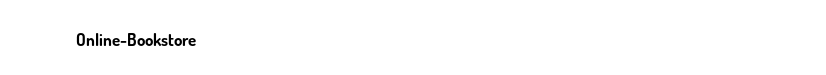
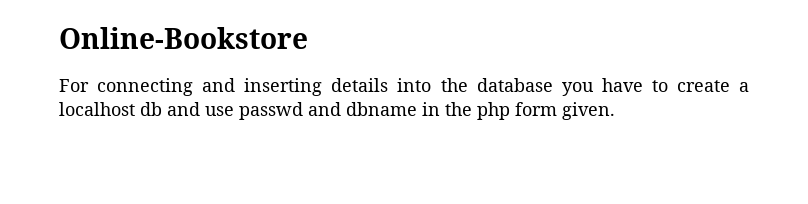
+ For connecting and inserting details into the database you have to create a localhost db and use passwd and dbname in the php form given.

